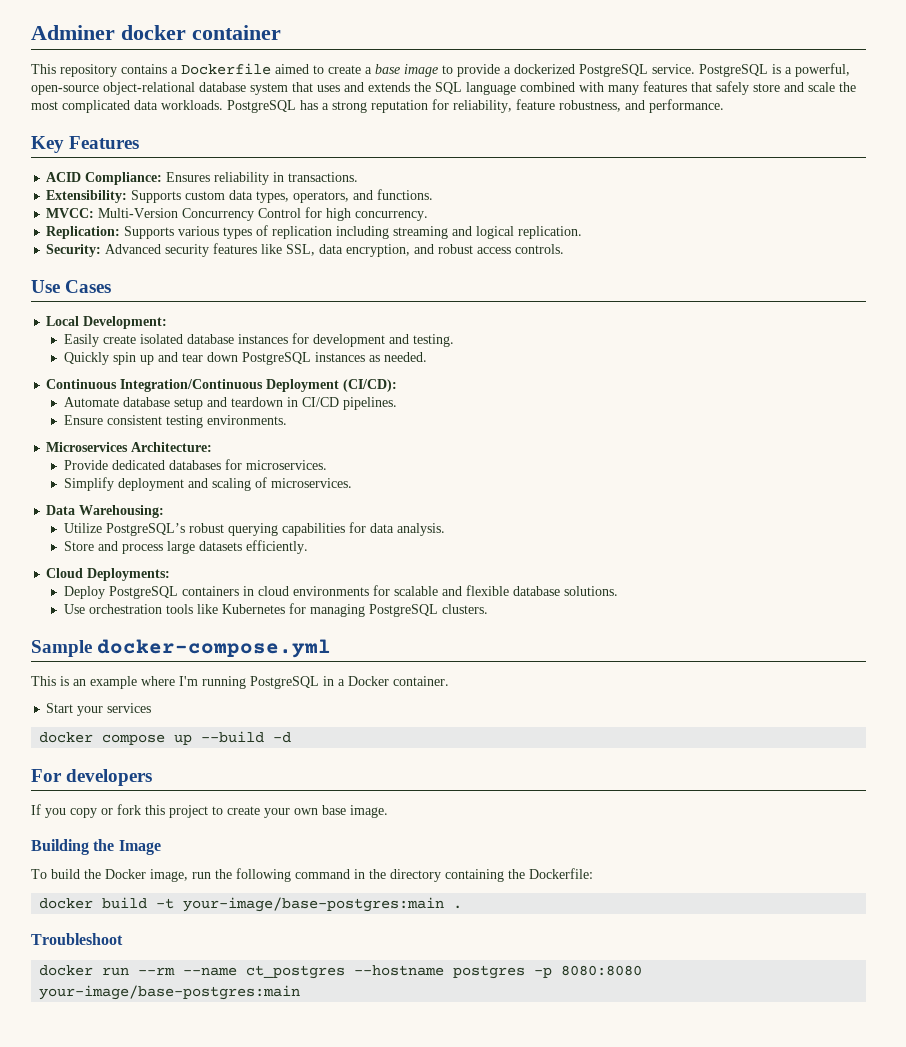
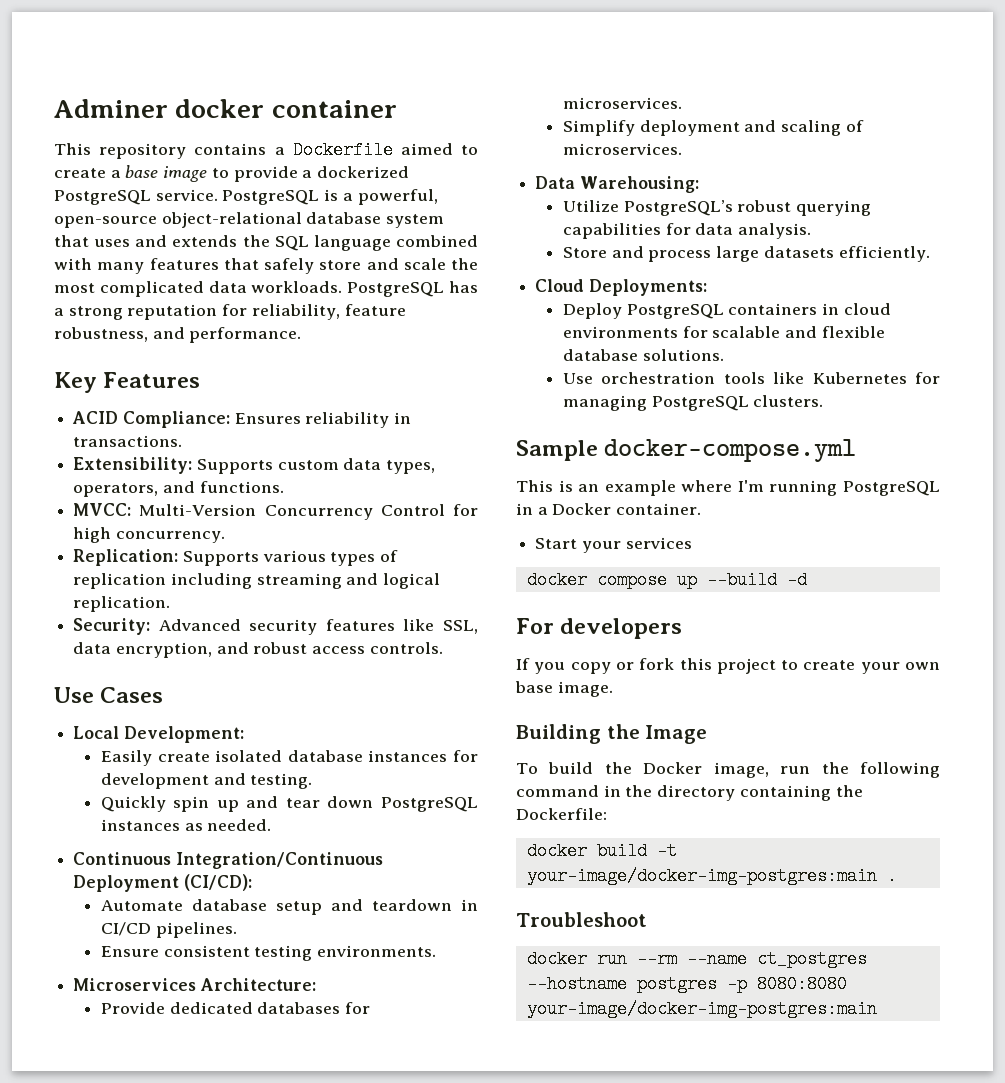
- docker build -t your-image/base-postgres:main .
+ docker build -t your-image/docker-img-postgres:main .
- docker run --rm --name ct_postgres --hostname postgres -p 8080:8080 your-image/base-postgres:main
+ docker run --rm --name ct_postgres --hostname postgres -p 8080:8080 your-image/docker-img-postgres:main

